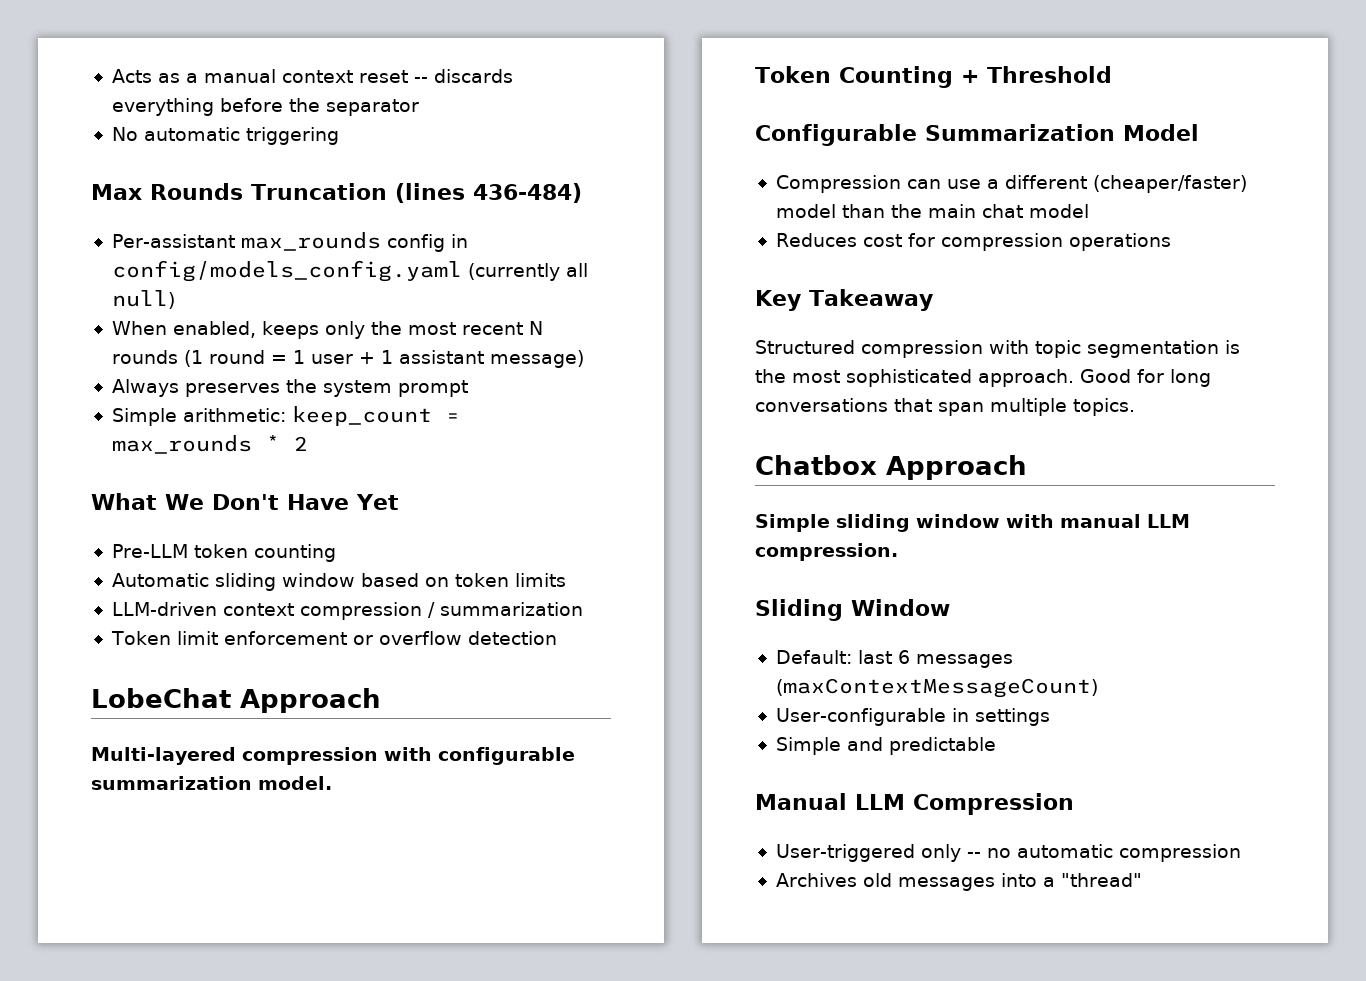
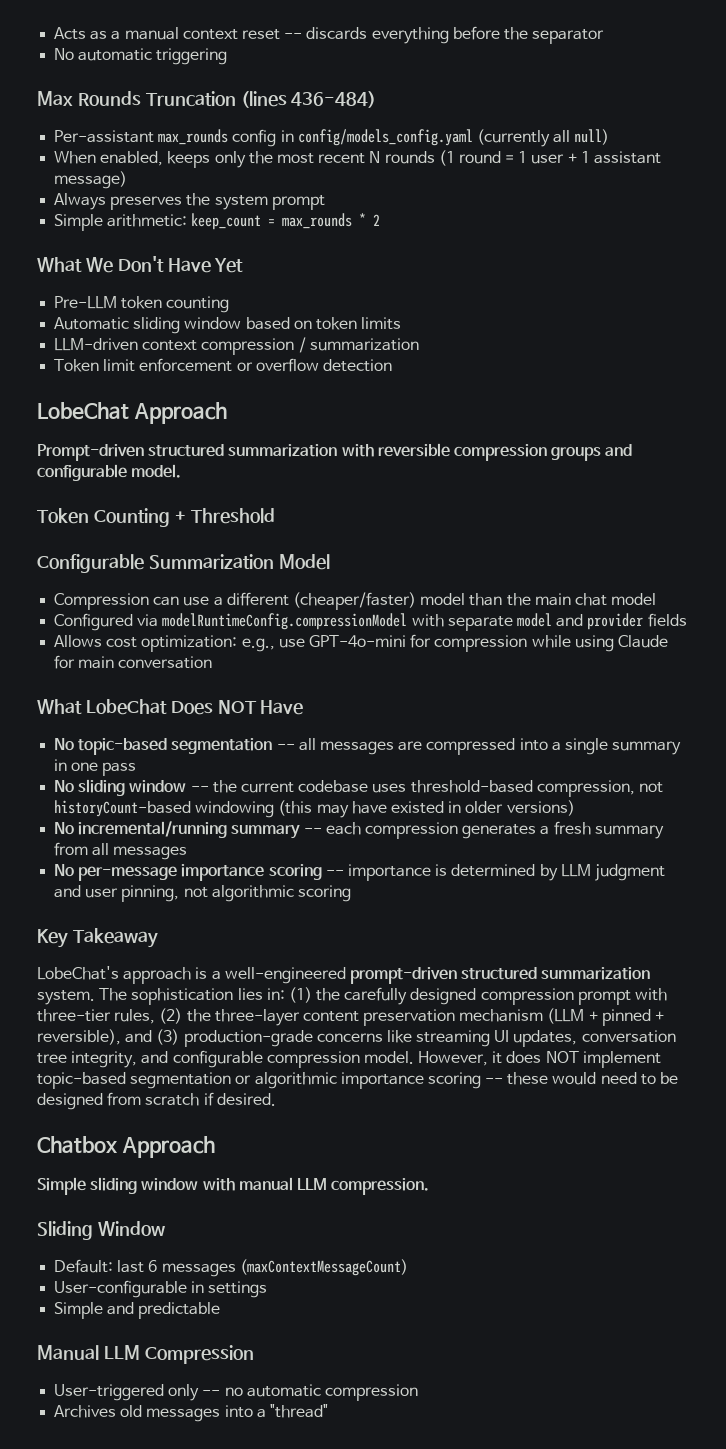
- Multi-layered compression with configurable summarization model.
+ Prompt-driven structured summarization with reversible compression groups and configurable model.
- Reduces cost for compression operations
+ Configured via modelRuntimeConfig.compressionModel with separate model and provider fields
+ Allows cost optimization: e.g., use GPT-4o-mini for compression while using Claude for main conversation
+ What LobeChat Does NOT Have
+ No topic-based segmentation -- all messages are compressed into a single summary in one pass
+ No sliding window -- the current codebase uses threshold-based compression, not historyCount-based windowing (this may have existed in older versions)
+ No incremental/running summary -- each compression generates a fresh summary from all messages
+ No per-message importance scoring -- importance is determined by LLM judgment and user pinning, not algorithmic scoring
  Key Takeaway
- Structured compression with topic segmentation is the most sophisticated approach. Good for long conversations that span multiple topics.
+ LobeChat's approach is a well-engineered prompt-driven structured summarization system. The sophistication lies in: (1) the carefully designed compression prompt with three-tier rules, (2) the three-layer content preservation mechanism (LLM + pinned + reversible), and (3) production-grade concerns like streaming UI updates, conversation tree integrity, and configurable compression model. However, it does NOT implement topic-based segmentation or algorithmic importance scoring -- these would need to be designed from scratch if desired.

